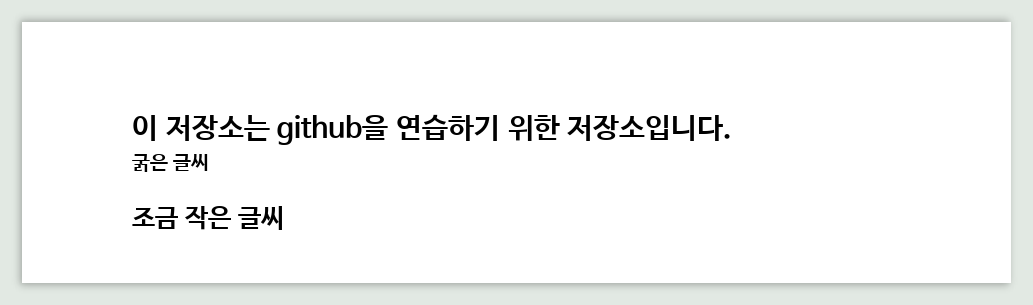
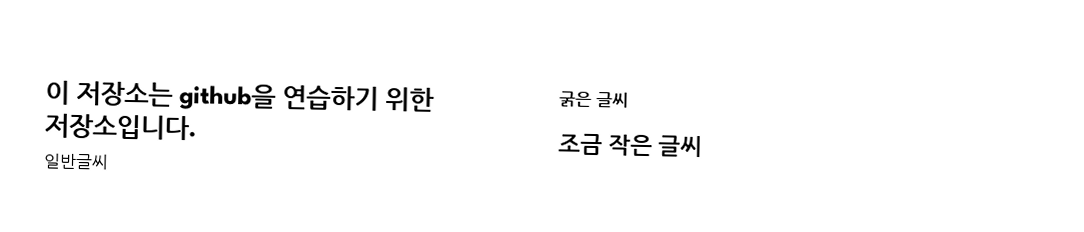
+ 일반글씨

